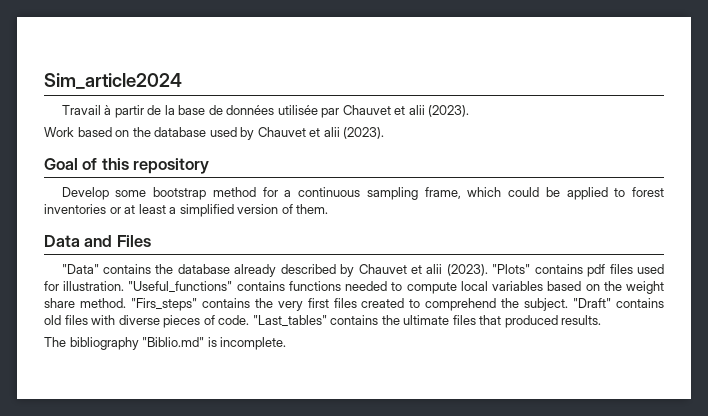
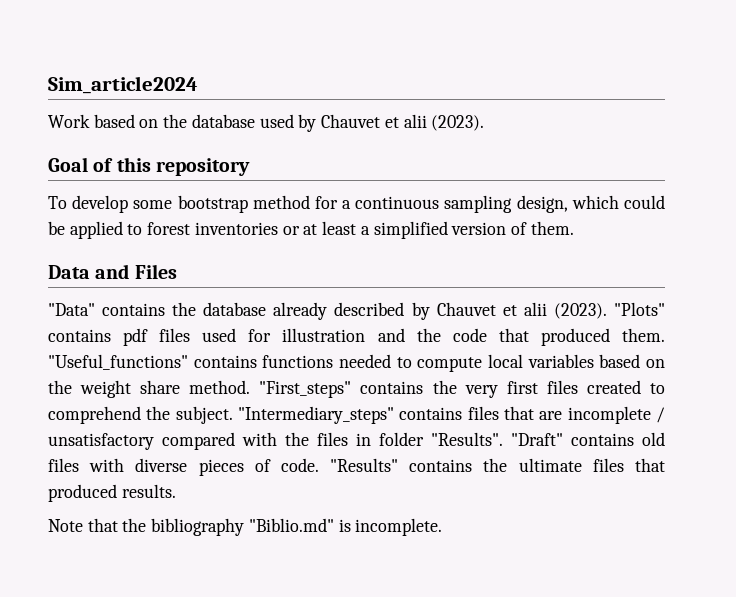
- Travail à partir de la base de données utilisée par Chauvet et alii (2023).
- Develop some bootstrap method for a continuous sampling frame, which could be applied to forest inventories or at least a simplified version of them.
+ To develop some bootstrap method for a continuous sampling design, which could be applied to forest inventories or at least a simplified version of them.
- "Plots" contains pdf files used for illustration.
+ "Plots" contains pdf files used for illustration and the code that produced them.
- "Firs_steps" contains the very first files created to comprehend the subject.
+ "First_steps" contains the very first files created to comprehend the subject.
+ "Intermediary_steps" contains files that are incomplete / unsatisfactory compared with the files in folder "Results".
- "Last_tables" contains the ultimate files that produced results.
+ "Results" contains the ultimate files that produced results.
- The bibliography "Biblio.md" is incomplete.
+ Note that the bibliography "Biblio.md" is incomplete.

